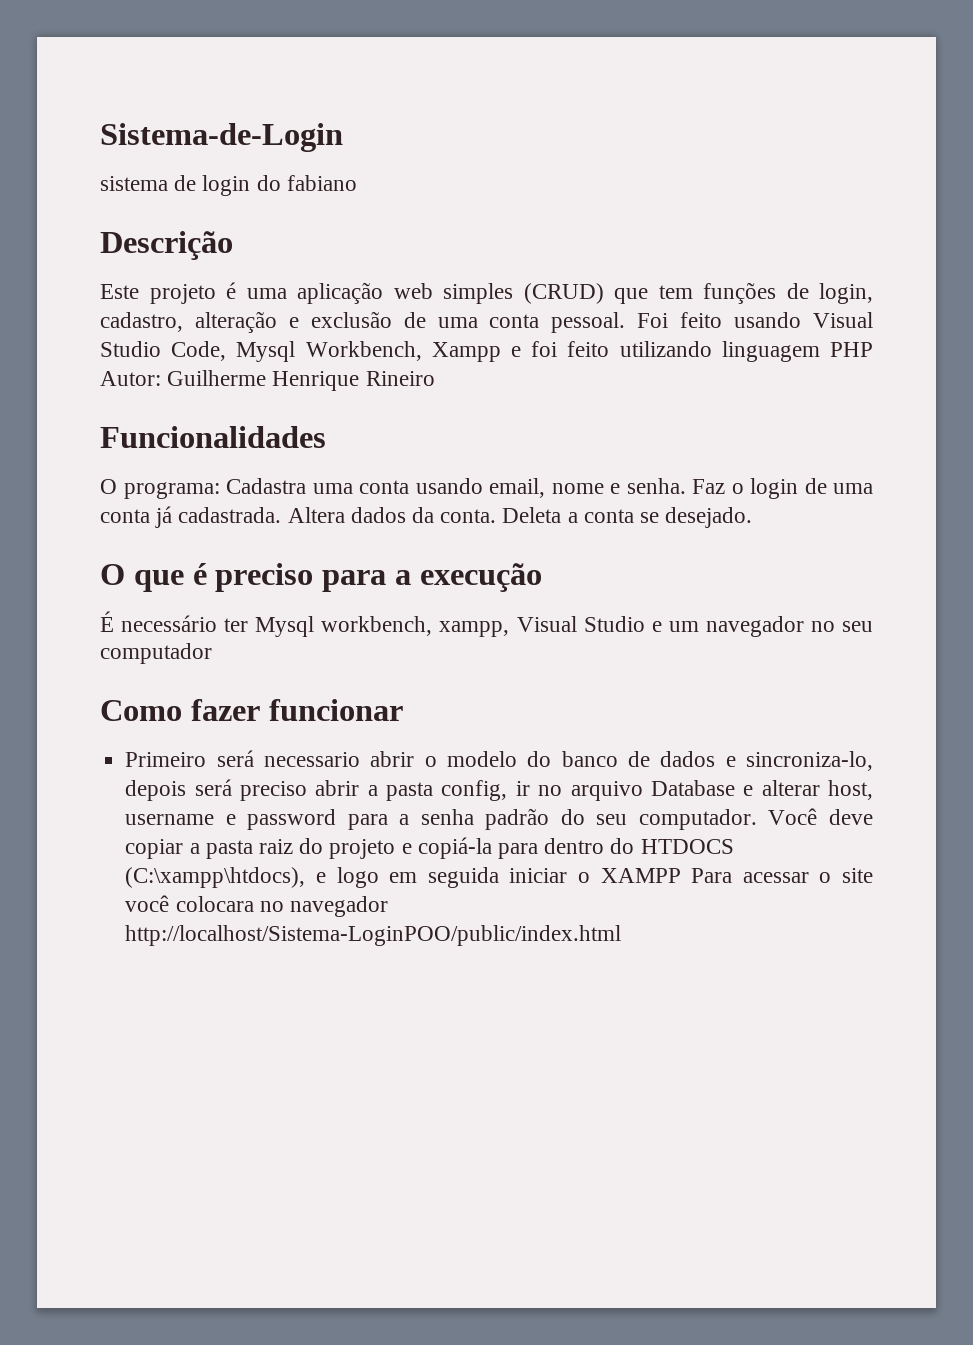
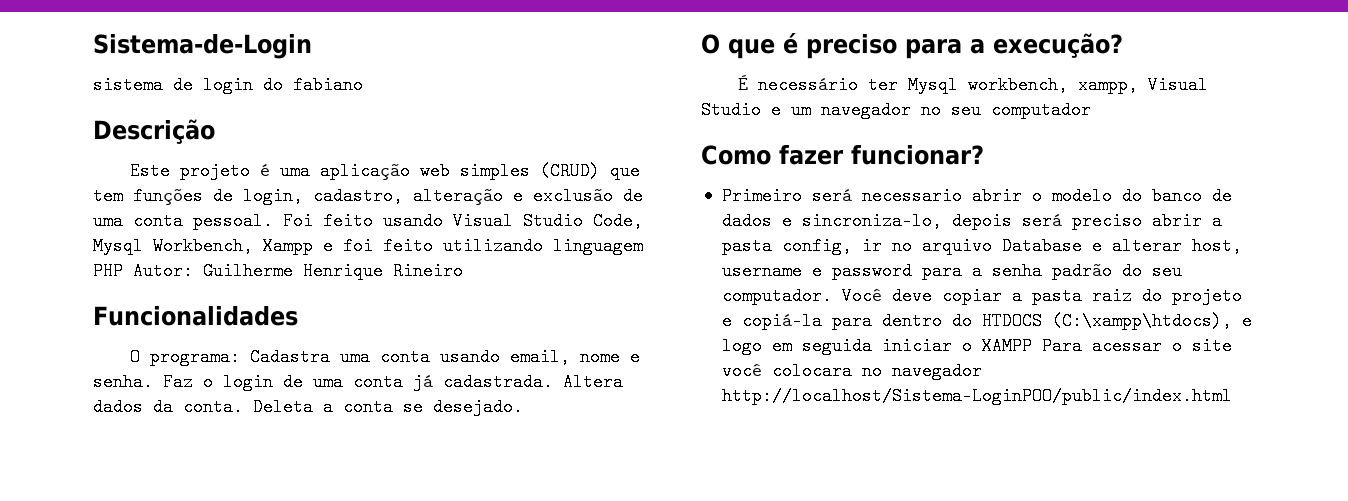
- O que é preciso para a execução
+ O que é preciso para a execução?
- Como fazer funcionar
+ Como fazer funcionar?

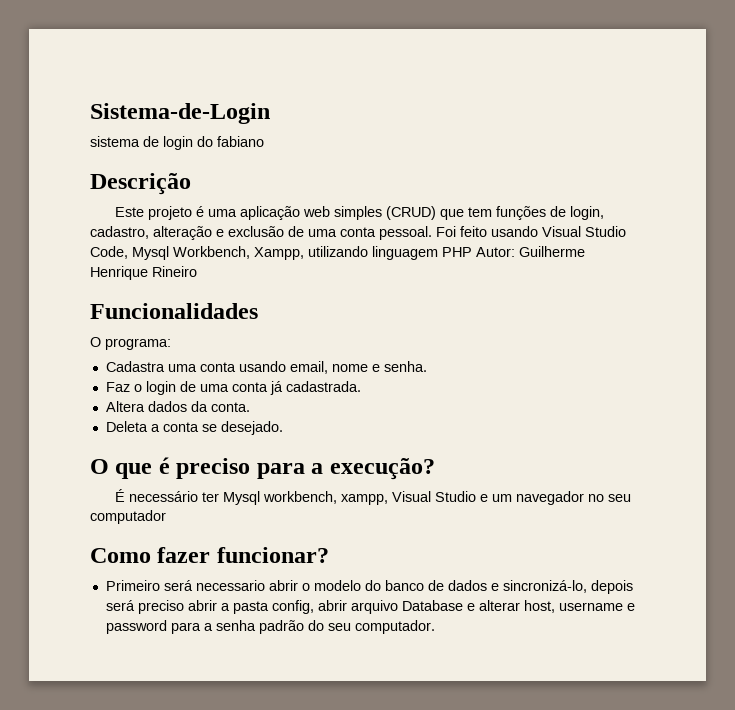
- Foi feito usando Visual Studio Code, Mysql Workbench, Xampp e foi feito utilizando linguagem PHP Autor: Guilherme Henrique Rineiro
+ Foi feito usando Visual Studio Code, Mysql Workbench, Xampp, utilizando linguagem PHP Autor: Guilherme Henrique Rineiro
- O programa: Cadastra uma conta usando email, nome e senha. Faz o login de uma conta já cadastrada. Altera dados da conta. Deleta a conta se desejado.
+ O programa:
+ Cadastra uma conta usando email, nome e senha.
+ Faz o login de uma conta já cadastrada.
+ Altera dados da conta.
+ Deleta a conta se desejado.
- Primeiro será necessario abrir o modelo do banco de dados e sincroniza-lo, depois será preciso abrir a pasta config, ir no arquivo Database e alterar host, username e password para a senha padrão do seu computador. Você deve copiar a pasta raiz do projeto e copiá-la para dentro do HTDOCS (C:\xampp\htdocs), e logo em seguida iniciar o XAMPP Para acessar o site você colocara no navegador http://localhost/Sistema-LoginPOO/public/index.html
+ Primeiro será necessario abrir o modelo do banco de dados e sincronizá-lo, depois será preciso abrir a pasta config, abrir arquivo Database e alterar host, username e password para a senha padrão do seu computador.

